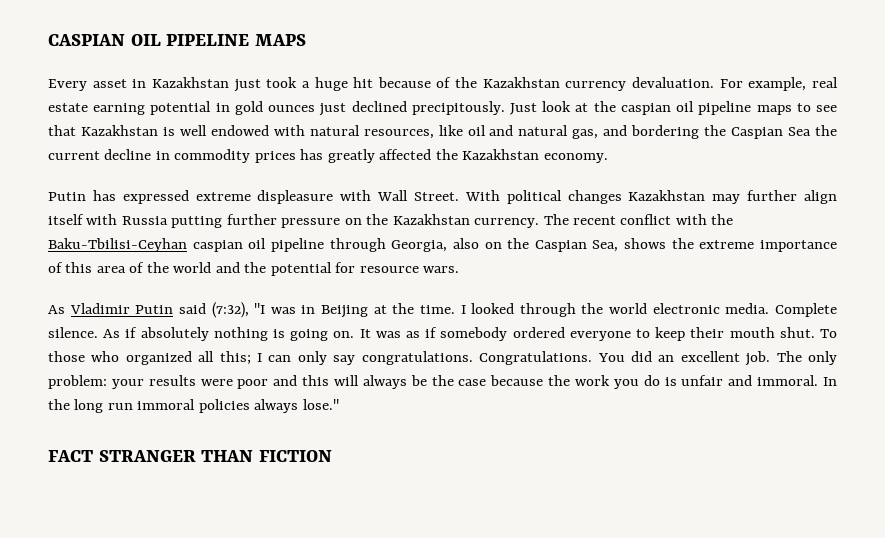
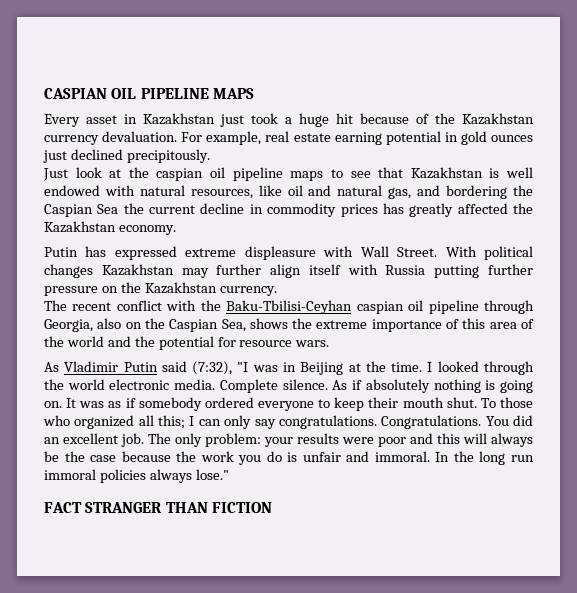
- For example, real estate earning potential in gold ounces just declined precipitously. Just look at the caspian oil pipeline maps to see that Kazakhstan is well endowed with natural resources, like oil and natural gas, and bordering the Caspian Sea the current decline in commodity prices has greatly affected the Kazakhstan economy.
+ For example, real estate earning potential in gold ounces just declined precipitously.
+ Just look at the caspian oil pipeline maps to see that Kazakhstan is well endowed with natural resources, like oil and natural gas, and bordering the Caspian Sea the current decline in commodity prices has greatly affected the Kazakhstan economy.
- With political changes Kazakhstan may further align itself with Russia putting further pressure on the Kazakhstan currency. The recent conflict with the Baku-Tbilisi-Ceyhan caspian oil pipeline through Georgia, also on the Caspian Sea, shows the extreme importance of this area of the world and the potential for resource wars.
+ With political changes Kazakhstan may further align itself with Russia putting further pressure on the Kazakhstan currency.
+ The recent conflict with the Baku-Tbilisi-Ceyhan caspian oil pipeline through Georgia, also on the Caspian Sea, shows the extreme importance of this area of the world and the potential for resource wars.

